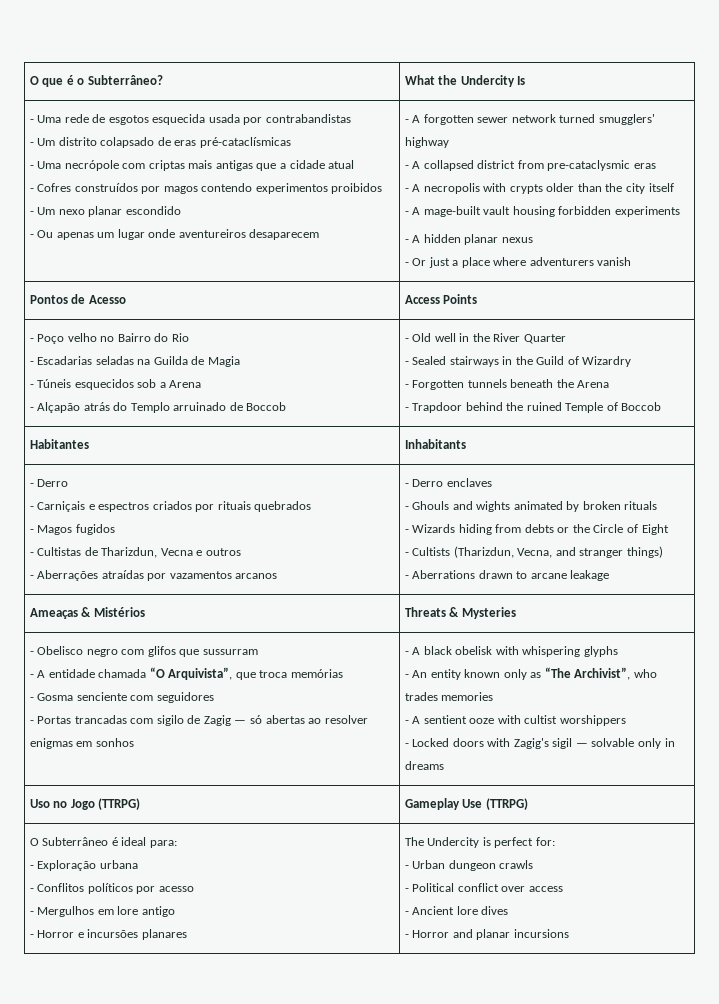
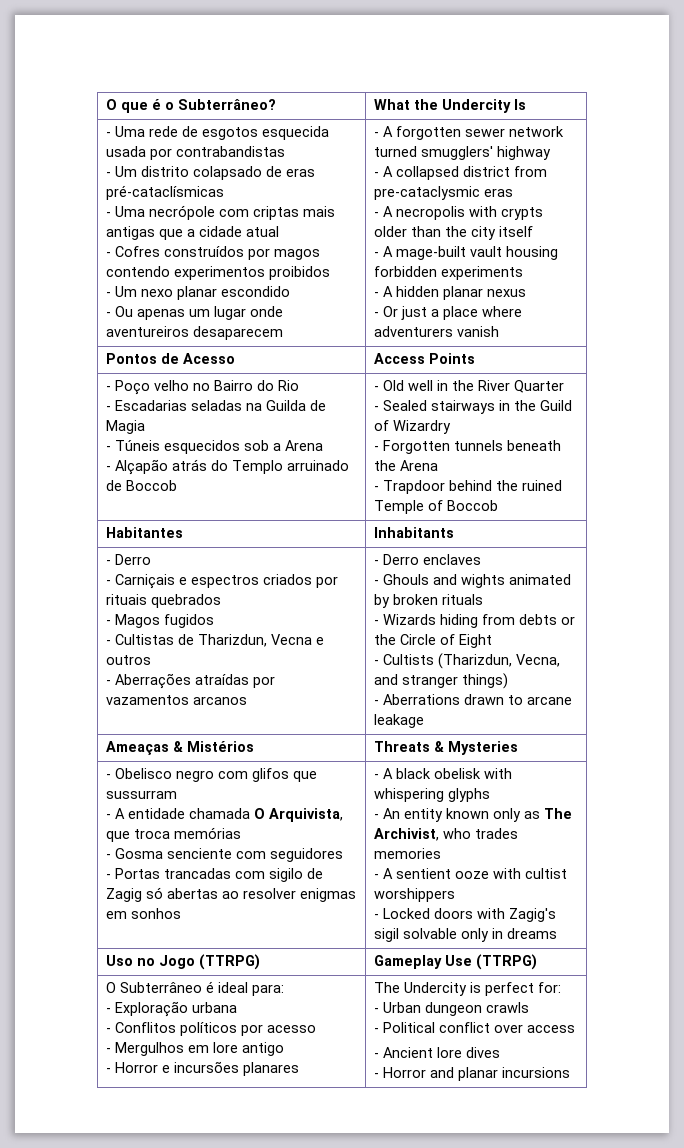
- - A entidade chamada “O Arquivista”, que troca memórias
+ - A entidade chamada O Arquivista, que troca memórias
- - Portas trancadas com sigilo de Zagig — só abertas ao resolver enigmas em sonhos
+ - Portas trancadas com sigilo de Zagig só abertas ao resolver enigmas em sonhos
- - An entity known only as “The Archivist”, who trades memories
+ - An entity known only as The Archivist, who trades memories
- - Locked doors with Zagig's sigil — solvable only in dreams
+ - Locked doors with Zagig's sigil solvable only in dreams

